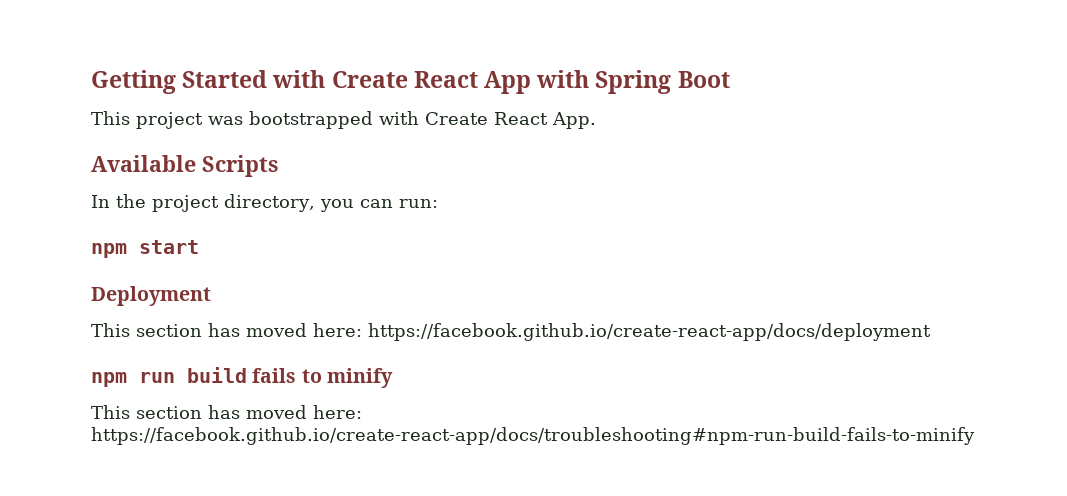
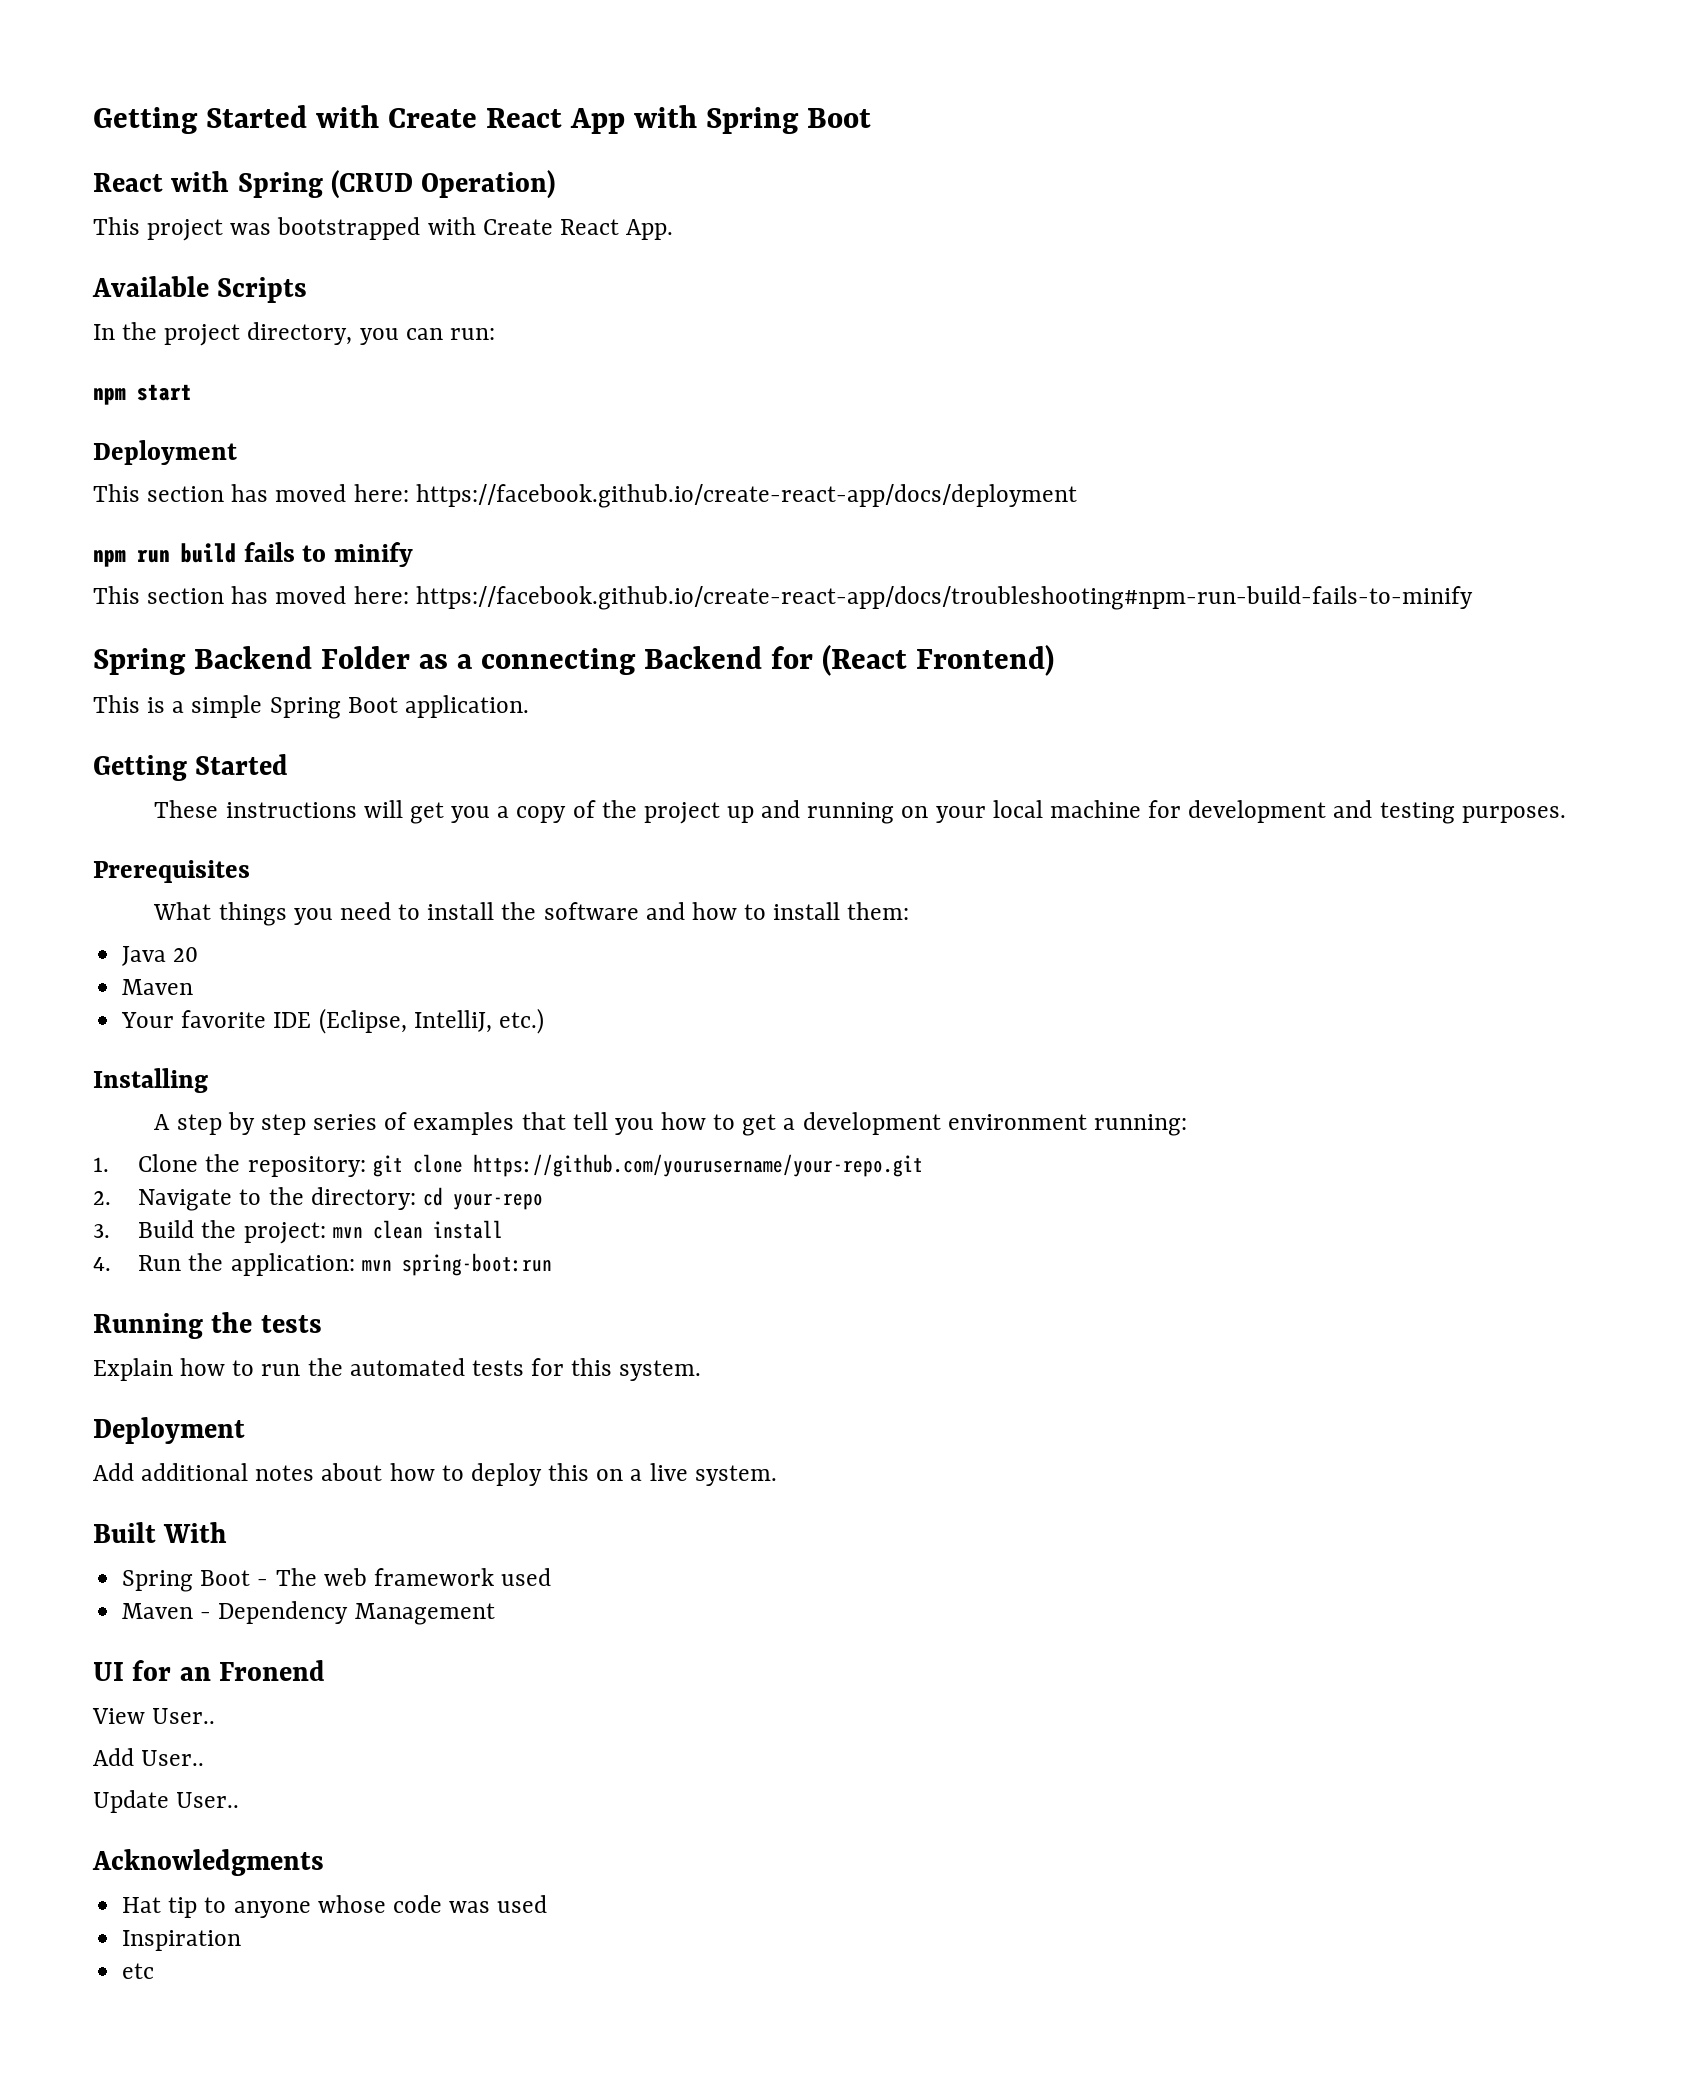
+ React with Spring (CRUD Operation)
+ Spring Backend Folder as a connecting Backend for (React Frontend)
+ This is a simple Spring Boot application.
+ Getting Started
+ These instructions will get you a copy of the project up and running on your local machine for development and testing purposes.
+ Prerequisites
+ What things you need to install the software and how to install them:
+ Java 20
+ Maven
+ Your favorite IDE (Eclipse, IntelliJ, etc.)
+ Installing
+ A step by step series of examples that tell you how to get a development environment running:
+ 1. Clone the repository: git clone https://github.com/yourusername/your-repo.git
+ 2. Navigate to the directory: cd your-repo
+ 3. Build the project: mvn clean install
+ 4. Run the application: mvn spring-boot:run
+ Running the tests
+ Explain how to run the automated tests for this system.
+ Deployment
+ Add additional notes about how to deploy this on a live system.
+ Built With
+ Spring Boot - The web framework used
+ Maven - Dependency Management
+ UI for an Fronend
+ View User..
+ Add User..
+ Update User..
+ Acknowledgments
+ Hat tip to anyone whose code was used
+ Inspiration
+ etc

